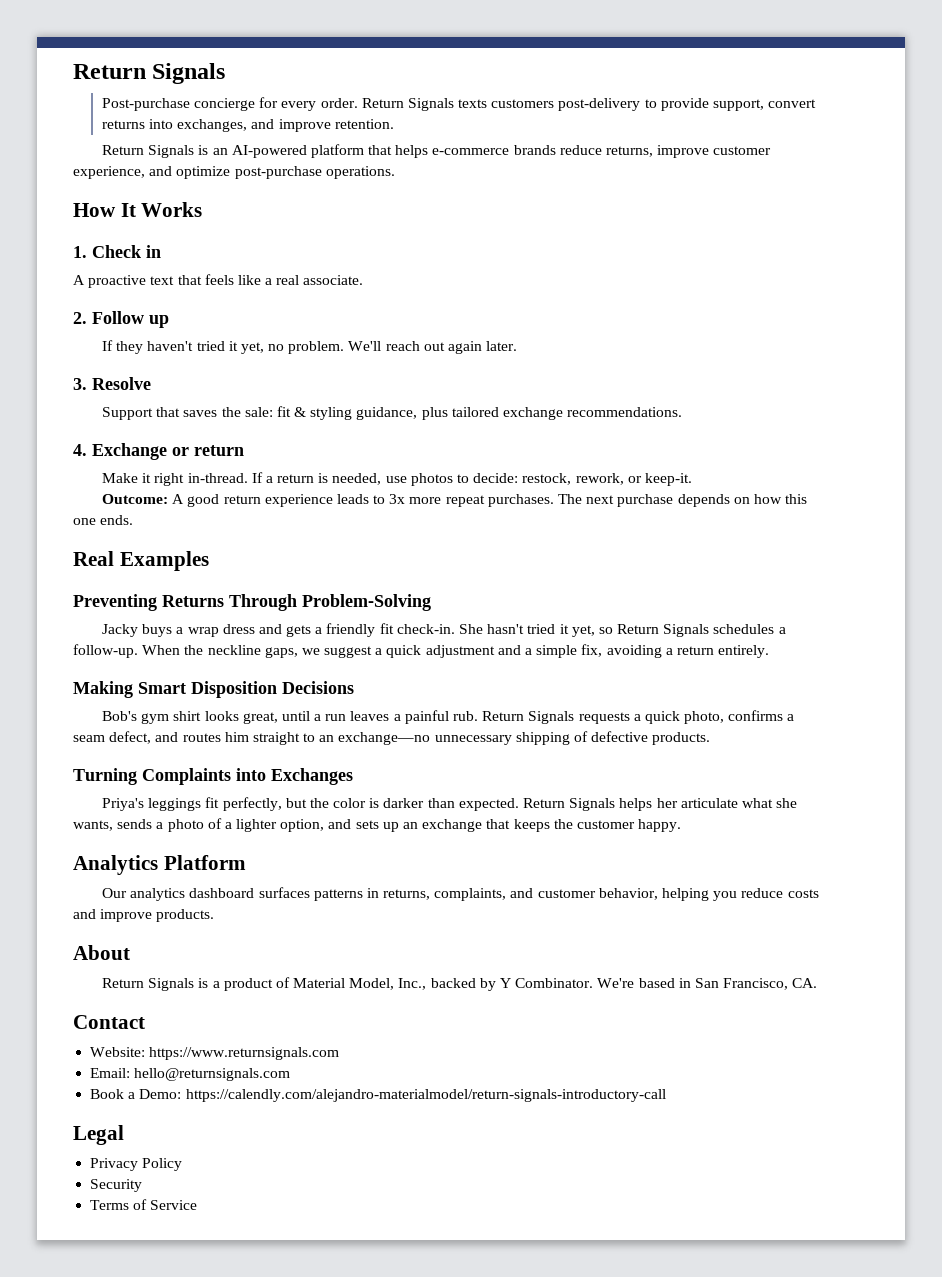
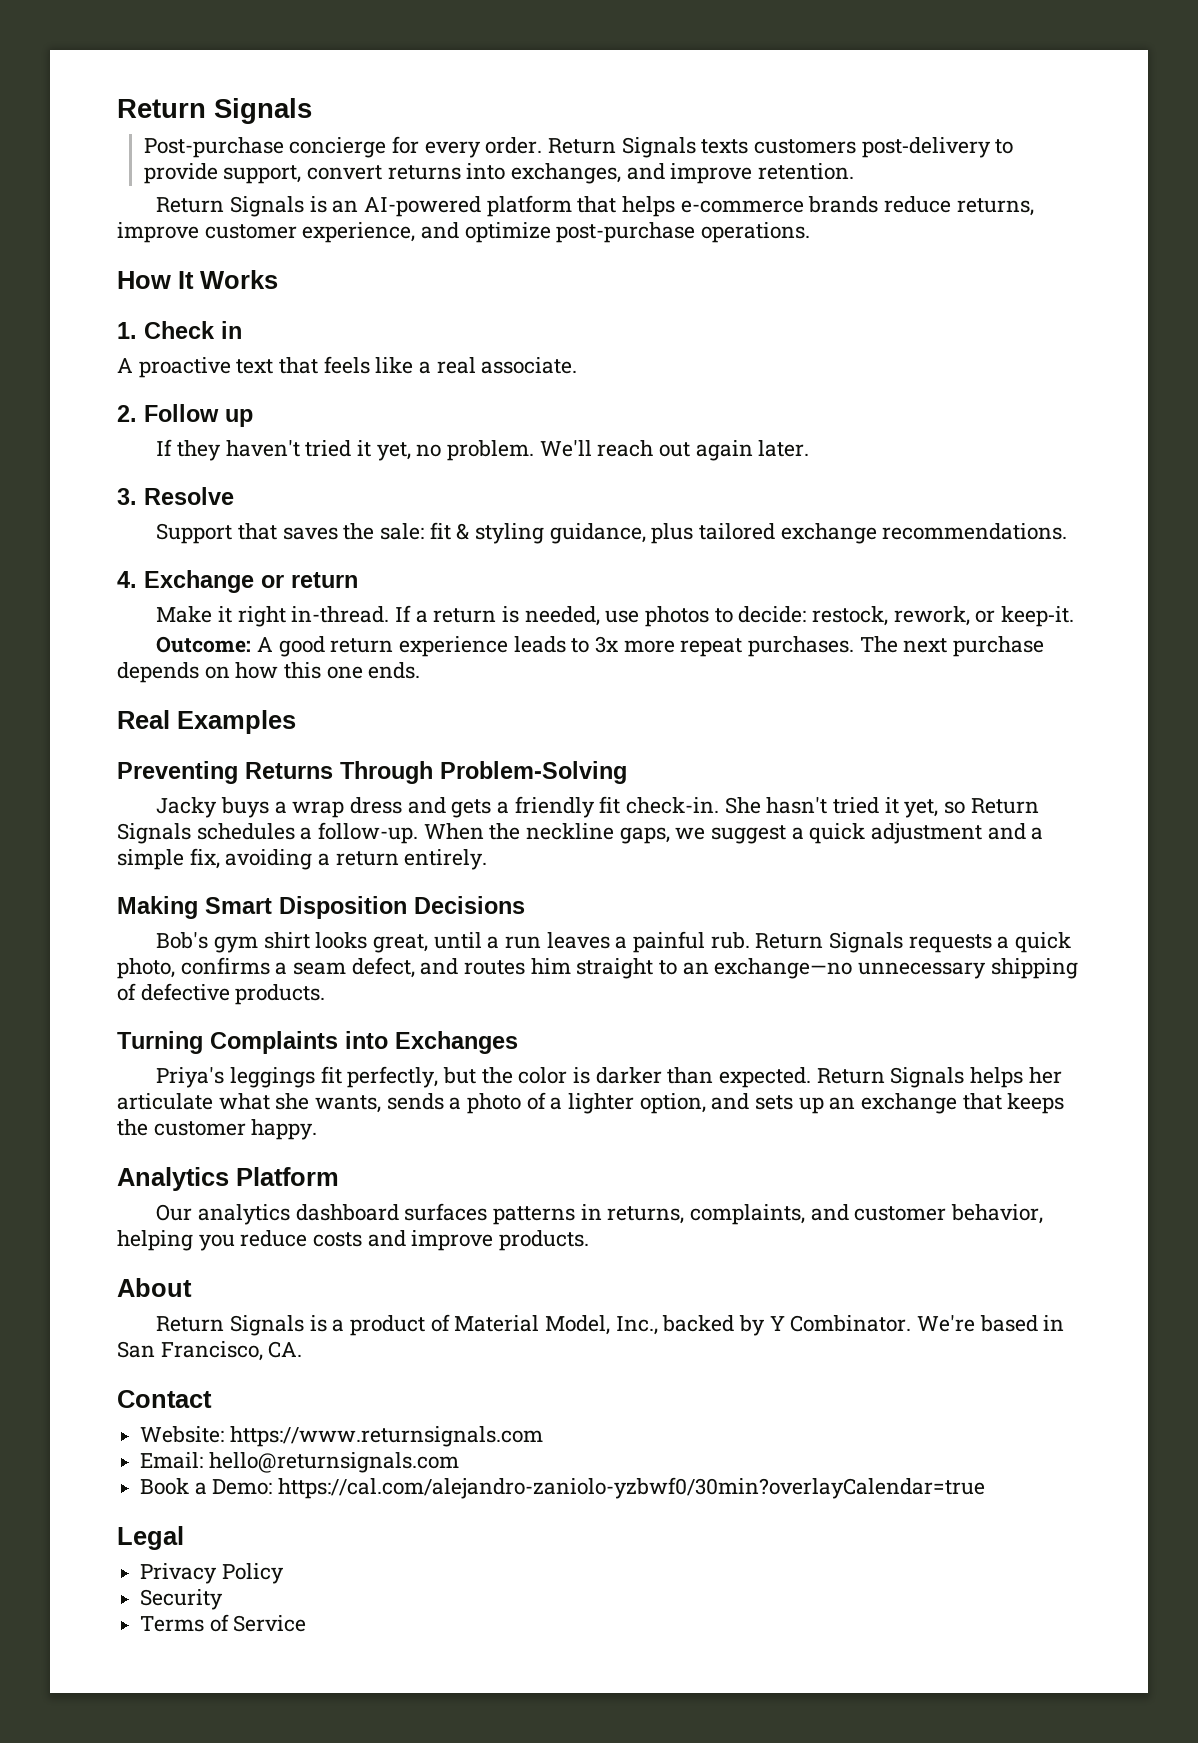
- Book a Demo: https://calendly.com/alejandro-materialmodel/return-signals-introductory-call
+ Book a Demo: https://cal.com/alejandro-zaniolo-yzbwf0/30min?overlayCalendar=true

